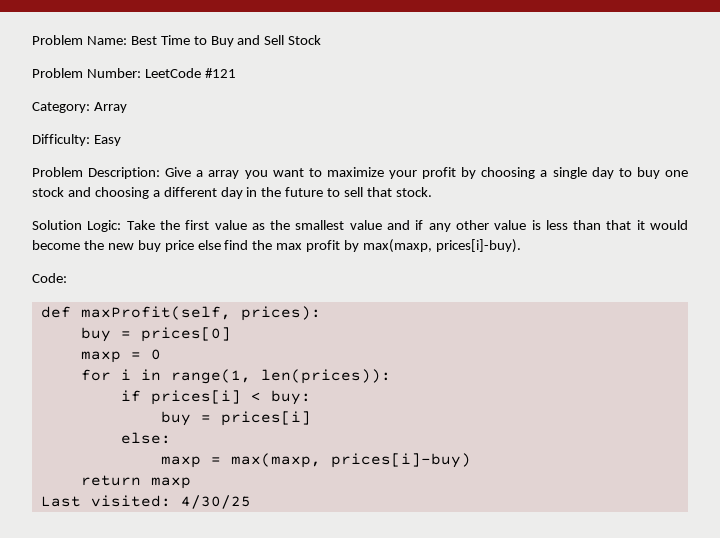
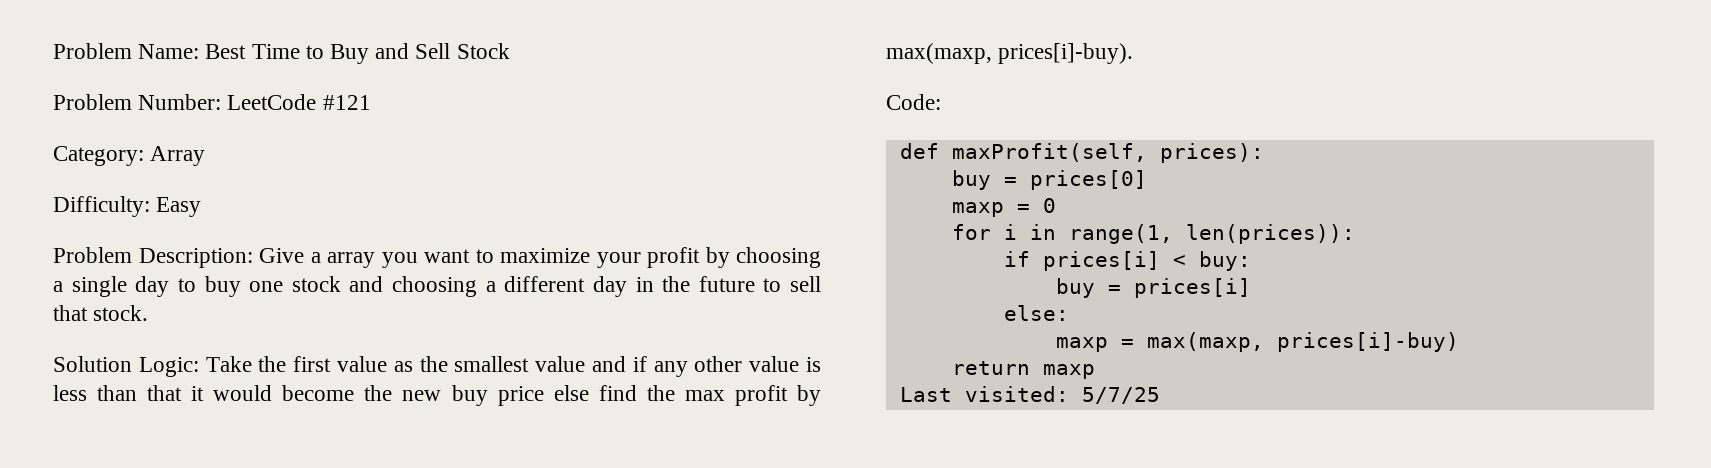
- Last visited: 4/30/25
+ Last visited: 5/7/25

